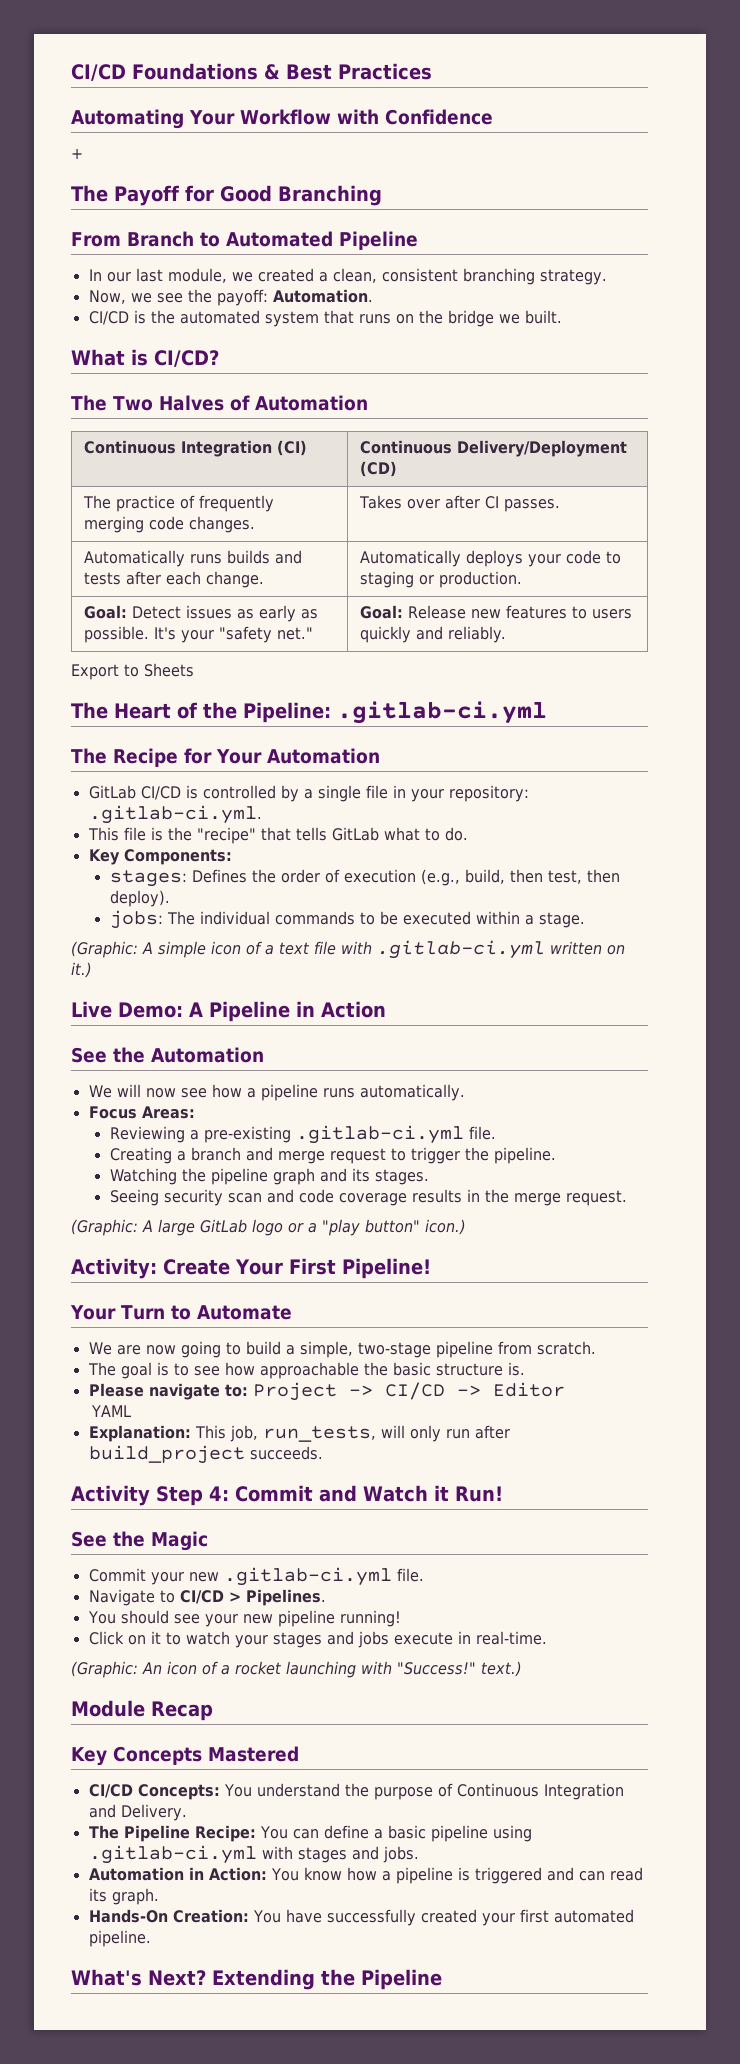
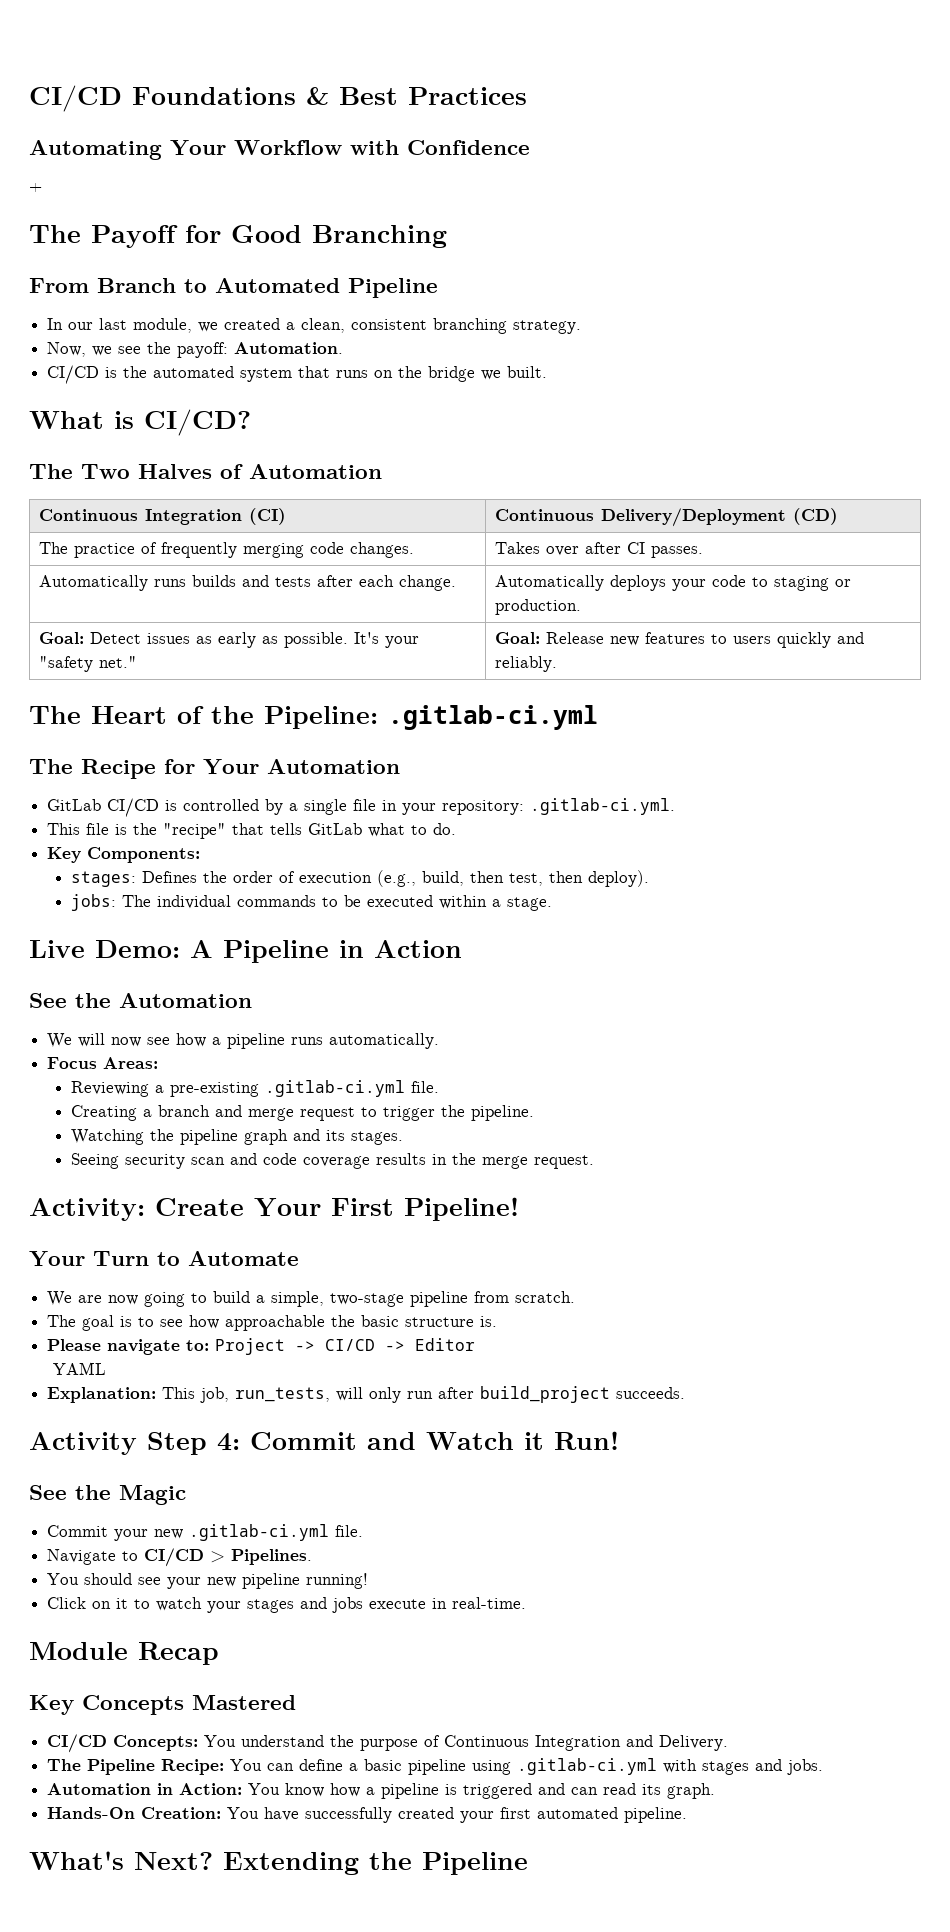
- Export to Sheets
- (Graphic: A simple icon of a text file with .gitlab-ci.yml written on it.)
- (Graphic: A large GitLab logo or a "play button" icon.)
- (Graphic: An icon of a rocket launching with "Success!" text.)

